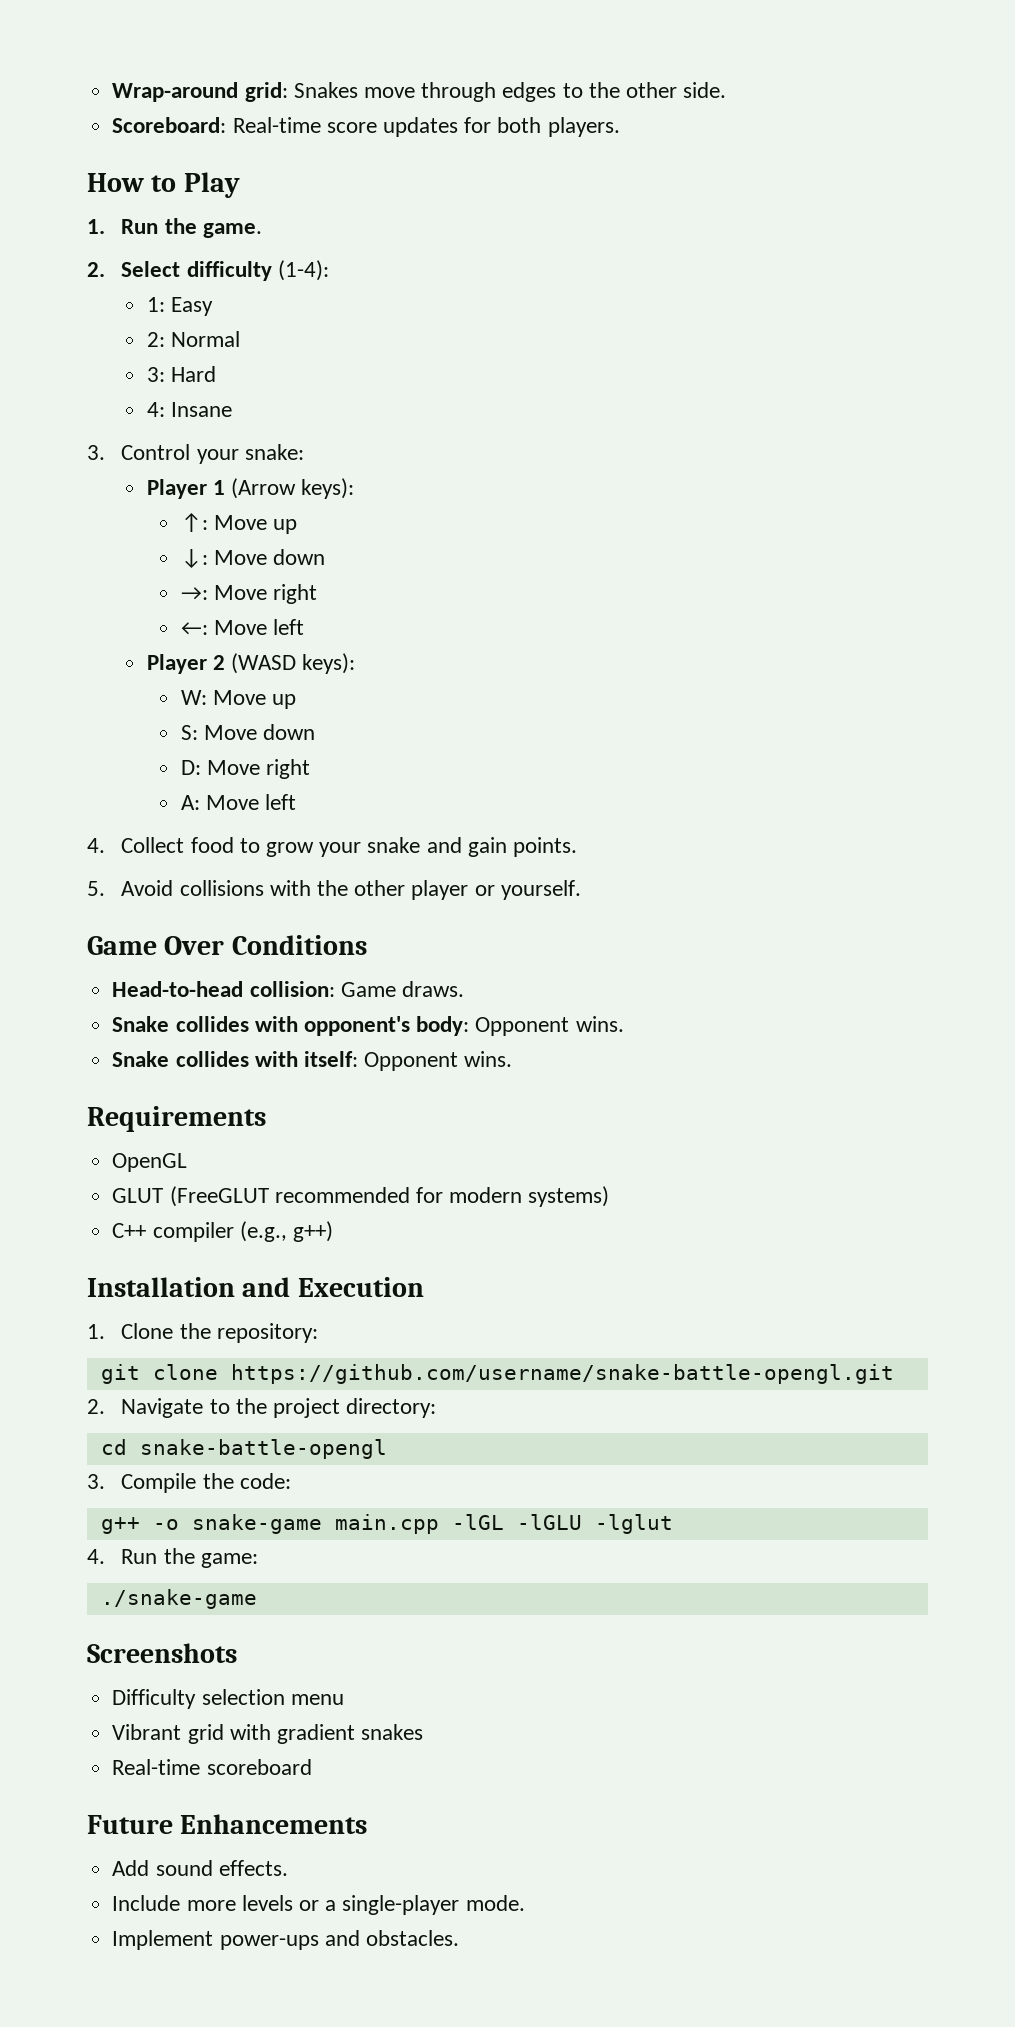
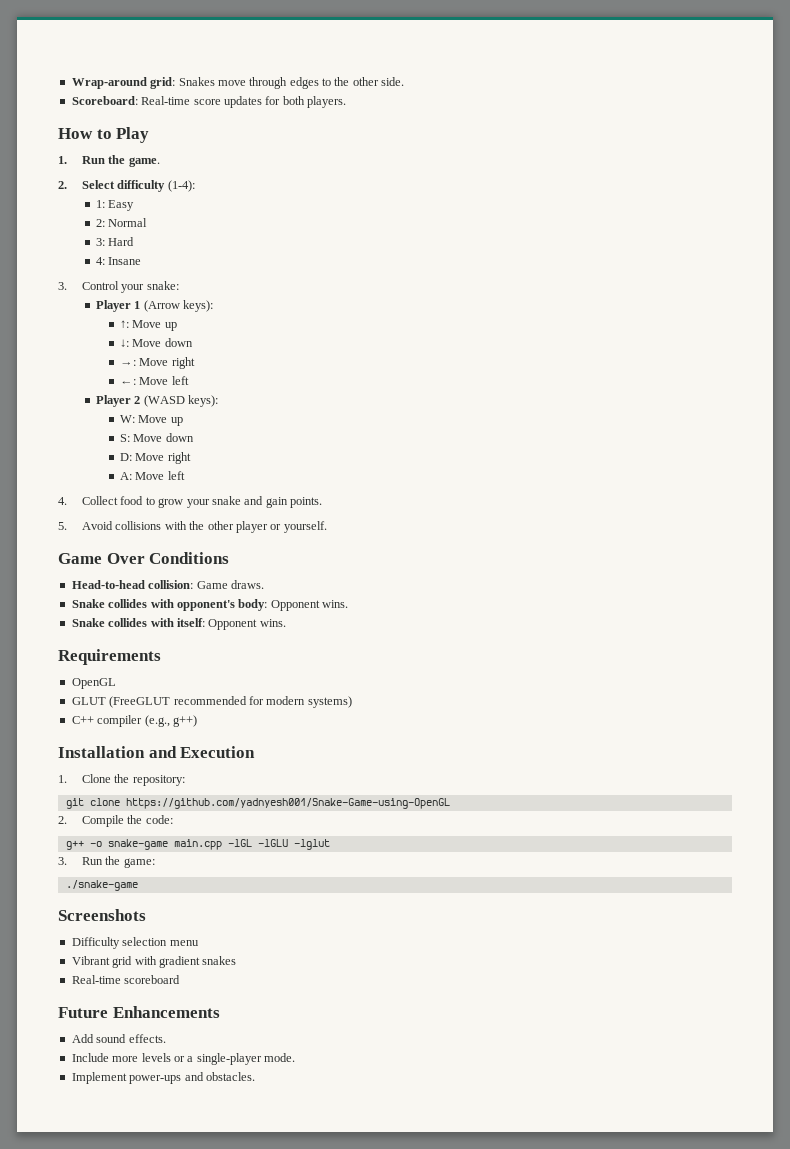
- git clone https://github.com/username/snake-battle-opengl.git
- 2. Navigate to the project directory:
- cd snake-battle-opengl
- 3. Compile the code:
+ git clone https://github.com/yadnyesh001/Snake-Game-using-OpenGL
+ 2. Compile the code:
- 4. Run the game:
+ 3. Run the game:

